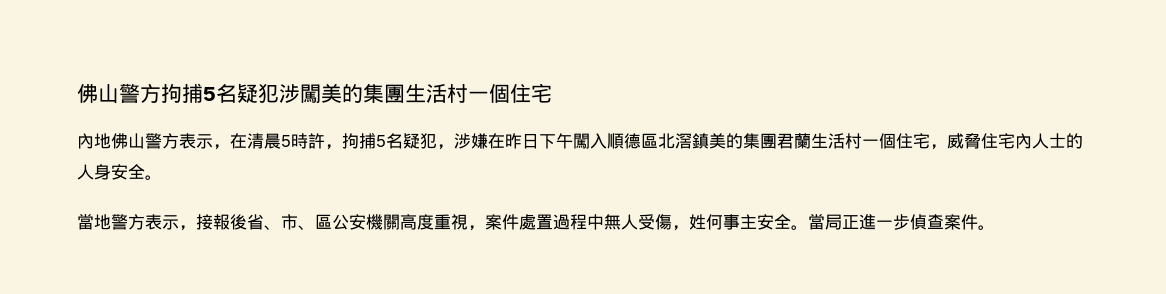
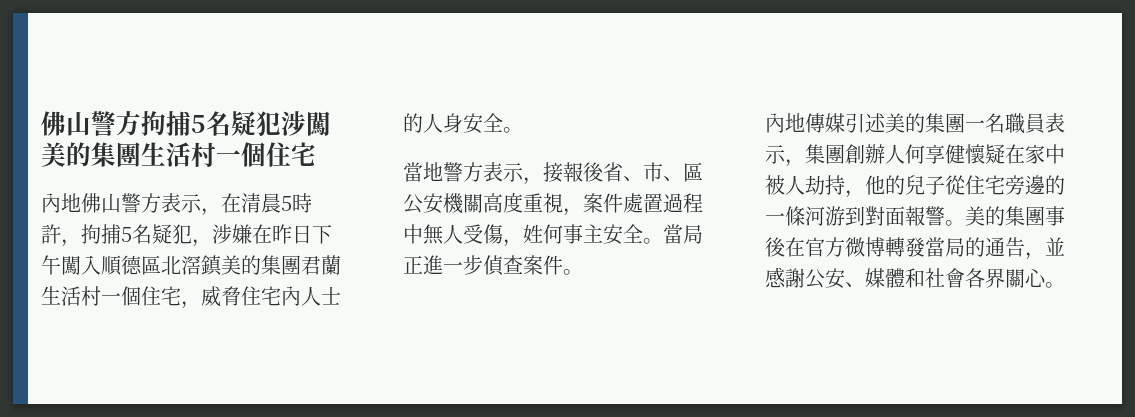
+ 內地傳媒引述美的集團一名職員表示，集團創辦人何享健懷疑在家中被人劫持，他的兒子從住宅旁邊的一條河游到對面報警。美的集團事後在官方微博轉發當局的通告，並感謝公安、媒體和社會各界關心。

